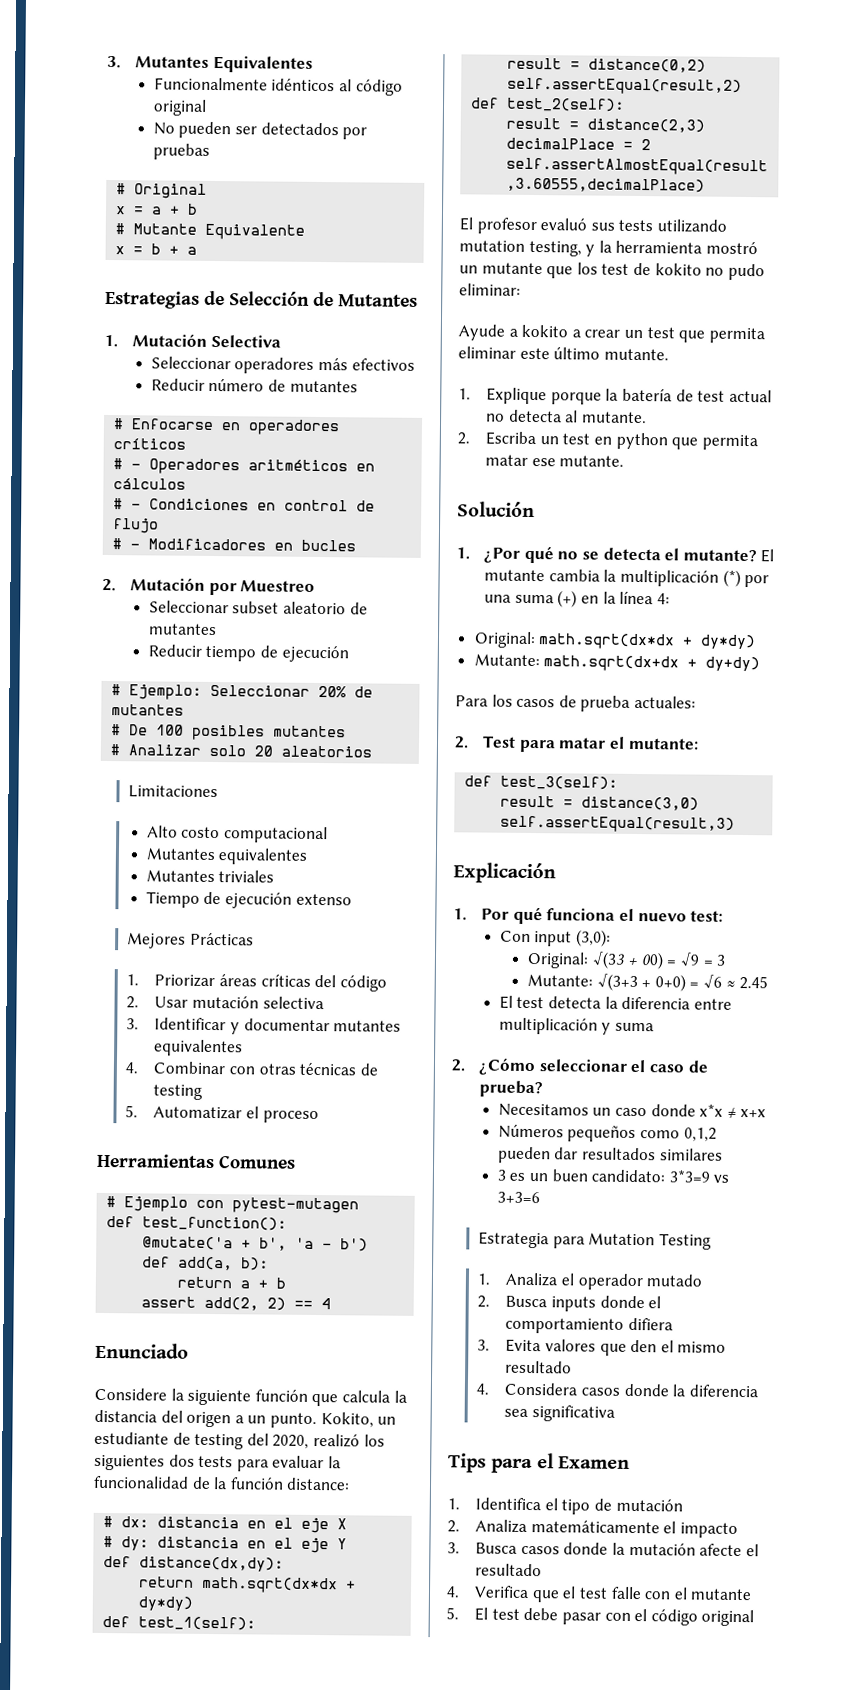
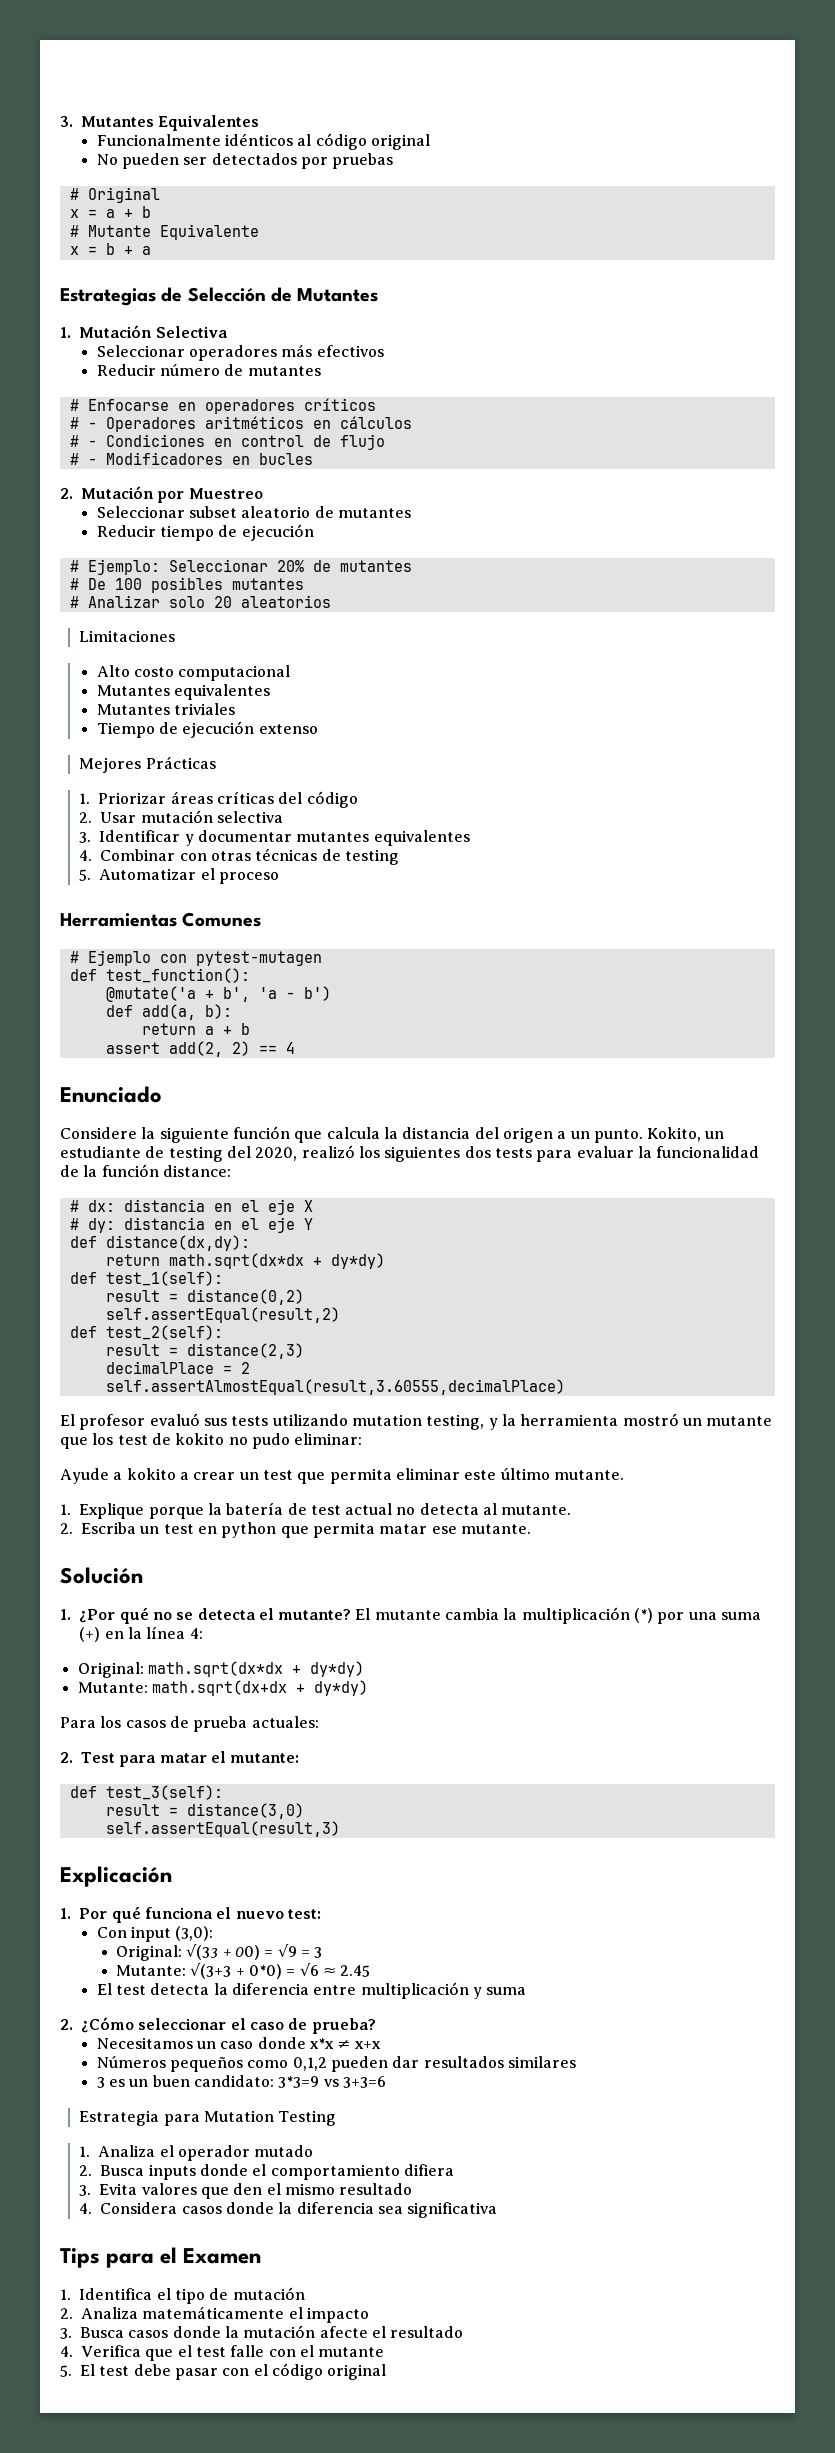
- Mutante: math.sqrt(dx+dx + dy+dy)
+ Mutante: math.sqrt(dx+dx + dy*dy)
- Mutante: √(3+3 + 0+0) = √6 ≈ 2.45
+ Mutante: √(3+3 + 0*0) = √6 ≈ 2.45

